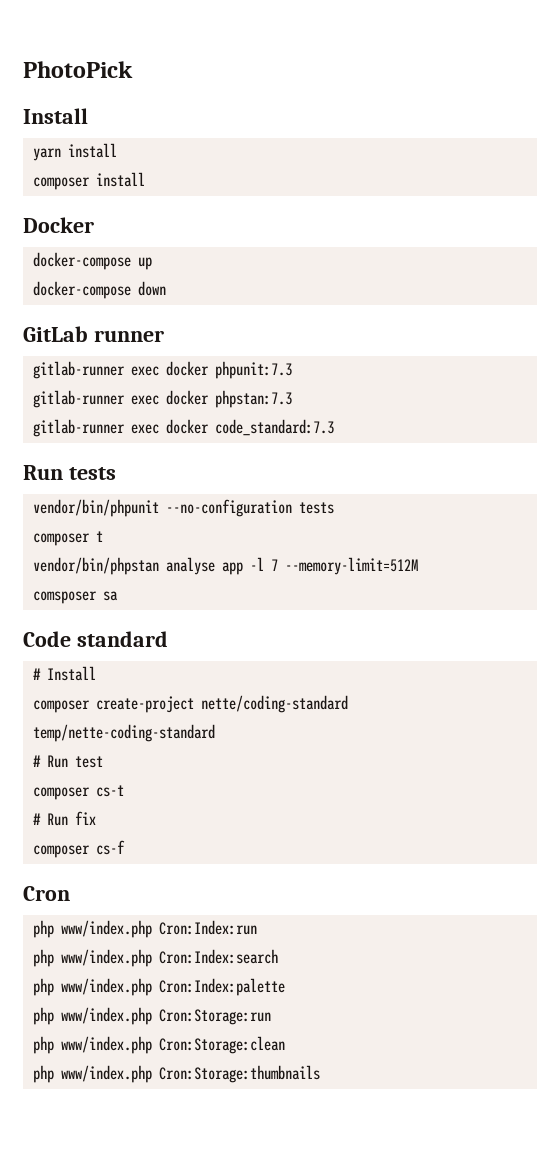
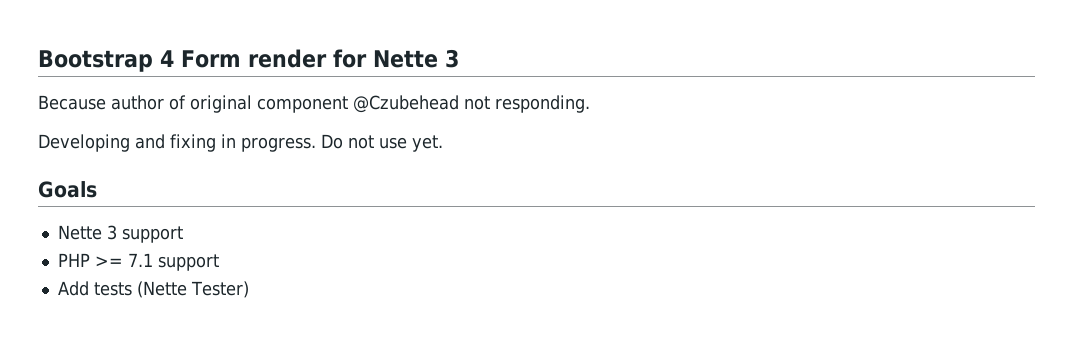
- PhotoPick
- Install
- yarn install
- composer install
- Docker
- docker-compose up
- docker-compose down
- GitLab runner
- gitlab-runner exec docker phpunit:7.3
- gitlab-runner exec docker phpstan:7.3
- gitlab-runner exec docker code_standard:7.3
- Run tests
- vendor/bin/phpunit --no-configuration tests
- composer t
- vendor/bin/phpstan analyse app -l 7 --memory-limit=512M
- comsposer sa
- Code standard
- # Install
- composer create-project nette/coding-standard temp/nette-coding-standard
- # Run test
- composer cs-t
- # Run fix
- composer cs-f
- Cron
- php www/index.php Cron:Index:run
- php www/index.php Cron:Index:search
- php www/index.php Cron:Index:palette
- php www/index.php Cron:Storage:run
- php www/index.php Cron:Storage:clean
- php www/index.php Cron:Storage:thumbnails
+ Bootstrap 4 Form render for Nette 3
+ Because author of original component @Czubehead not responding.
+ Developing and fixing in progress. Do not use yet.
+ Goals
+ Nette 3 support
+ PHP >= 7.1 support
+ Add tests (Nette Tester)

